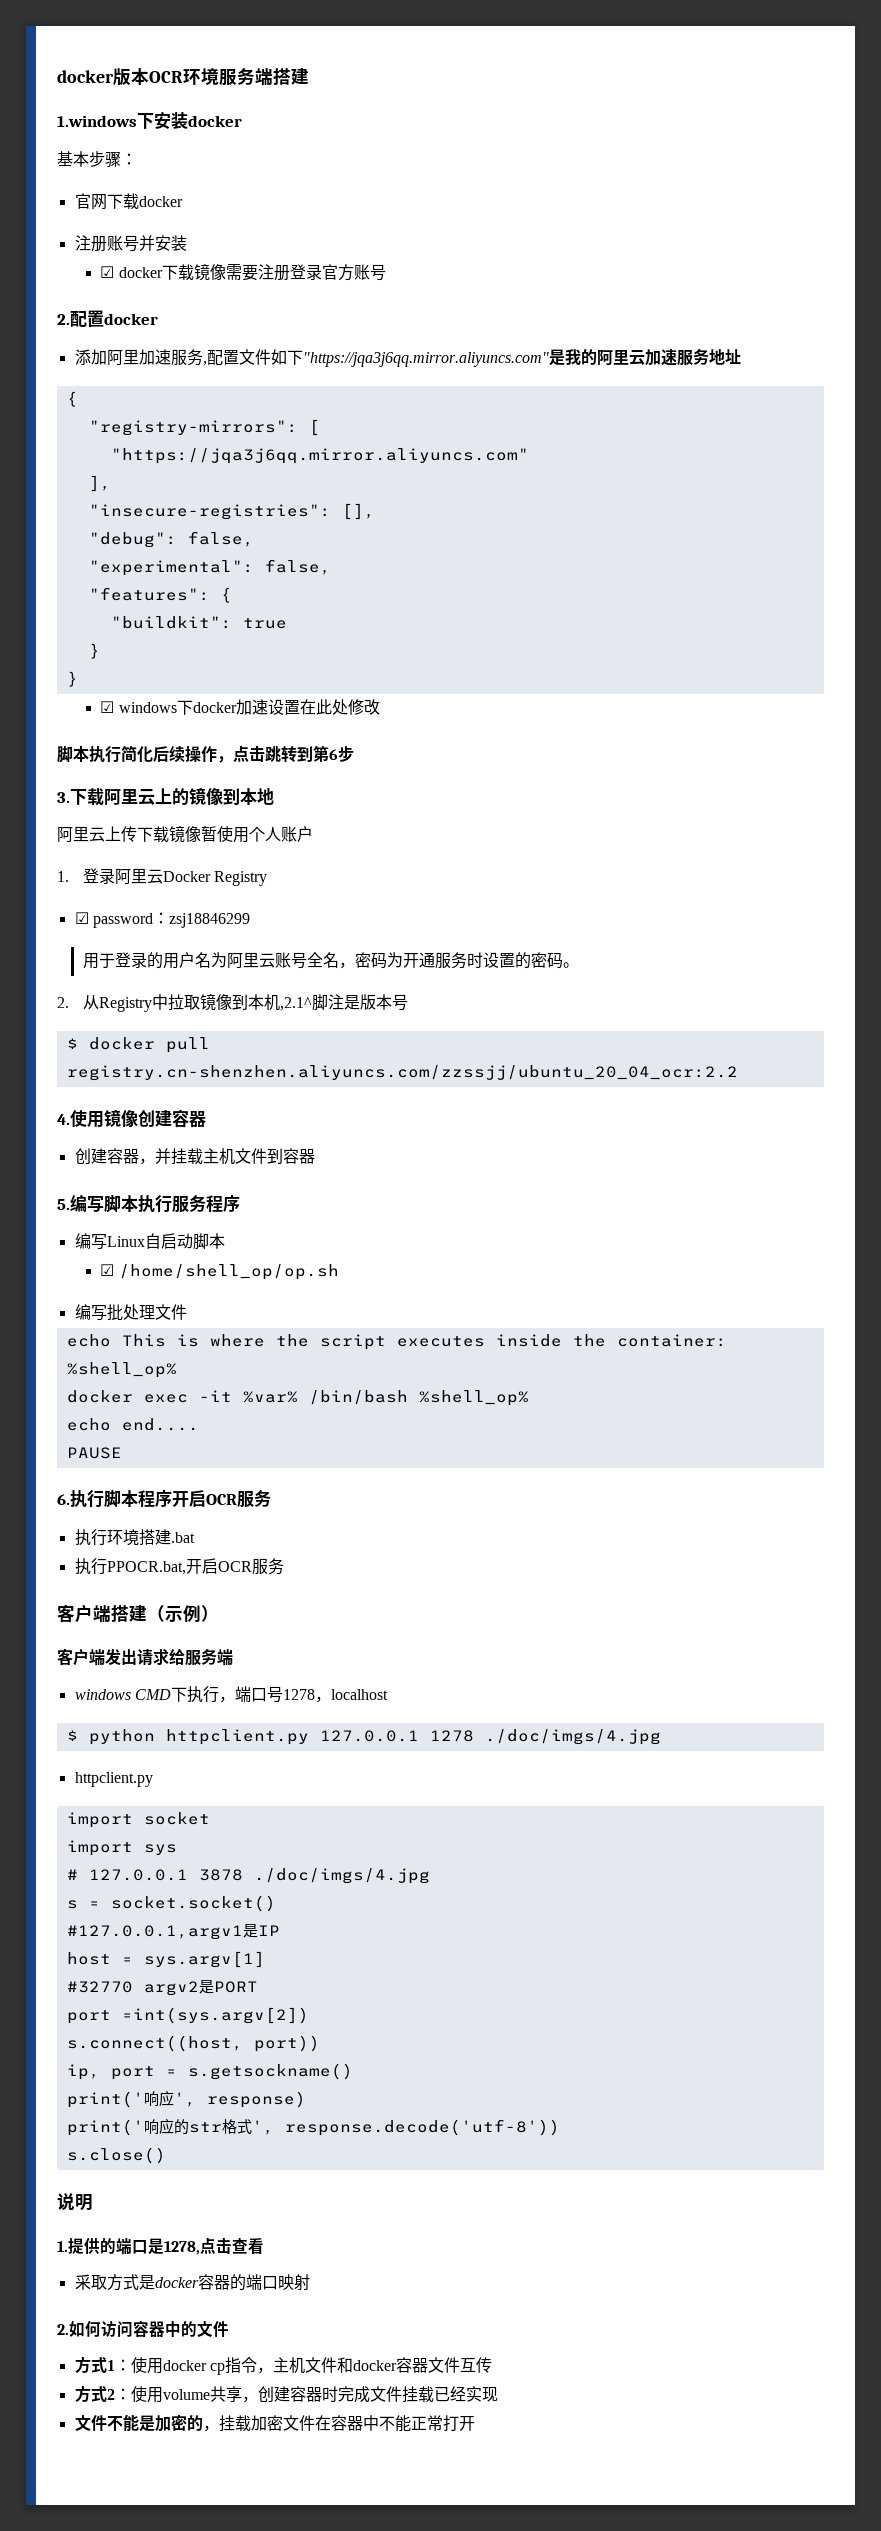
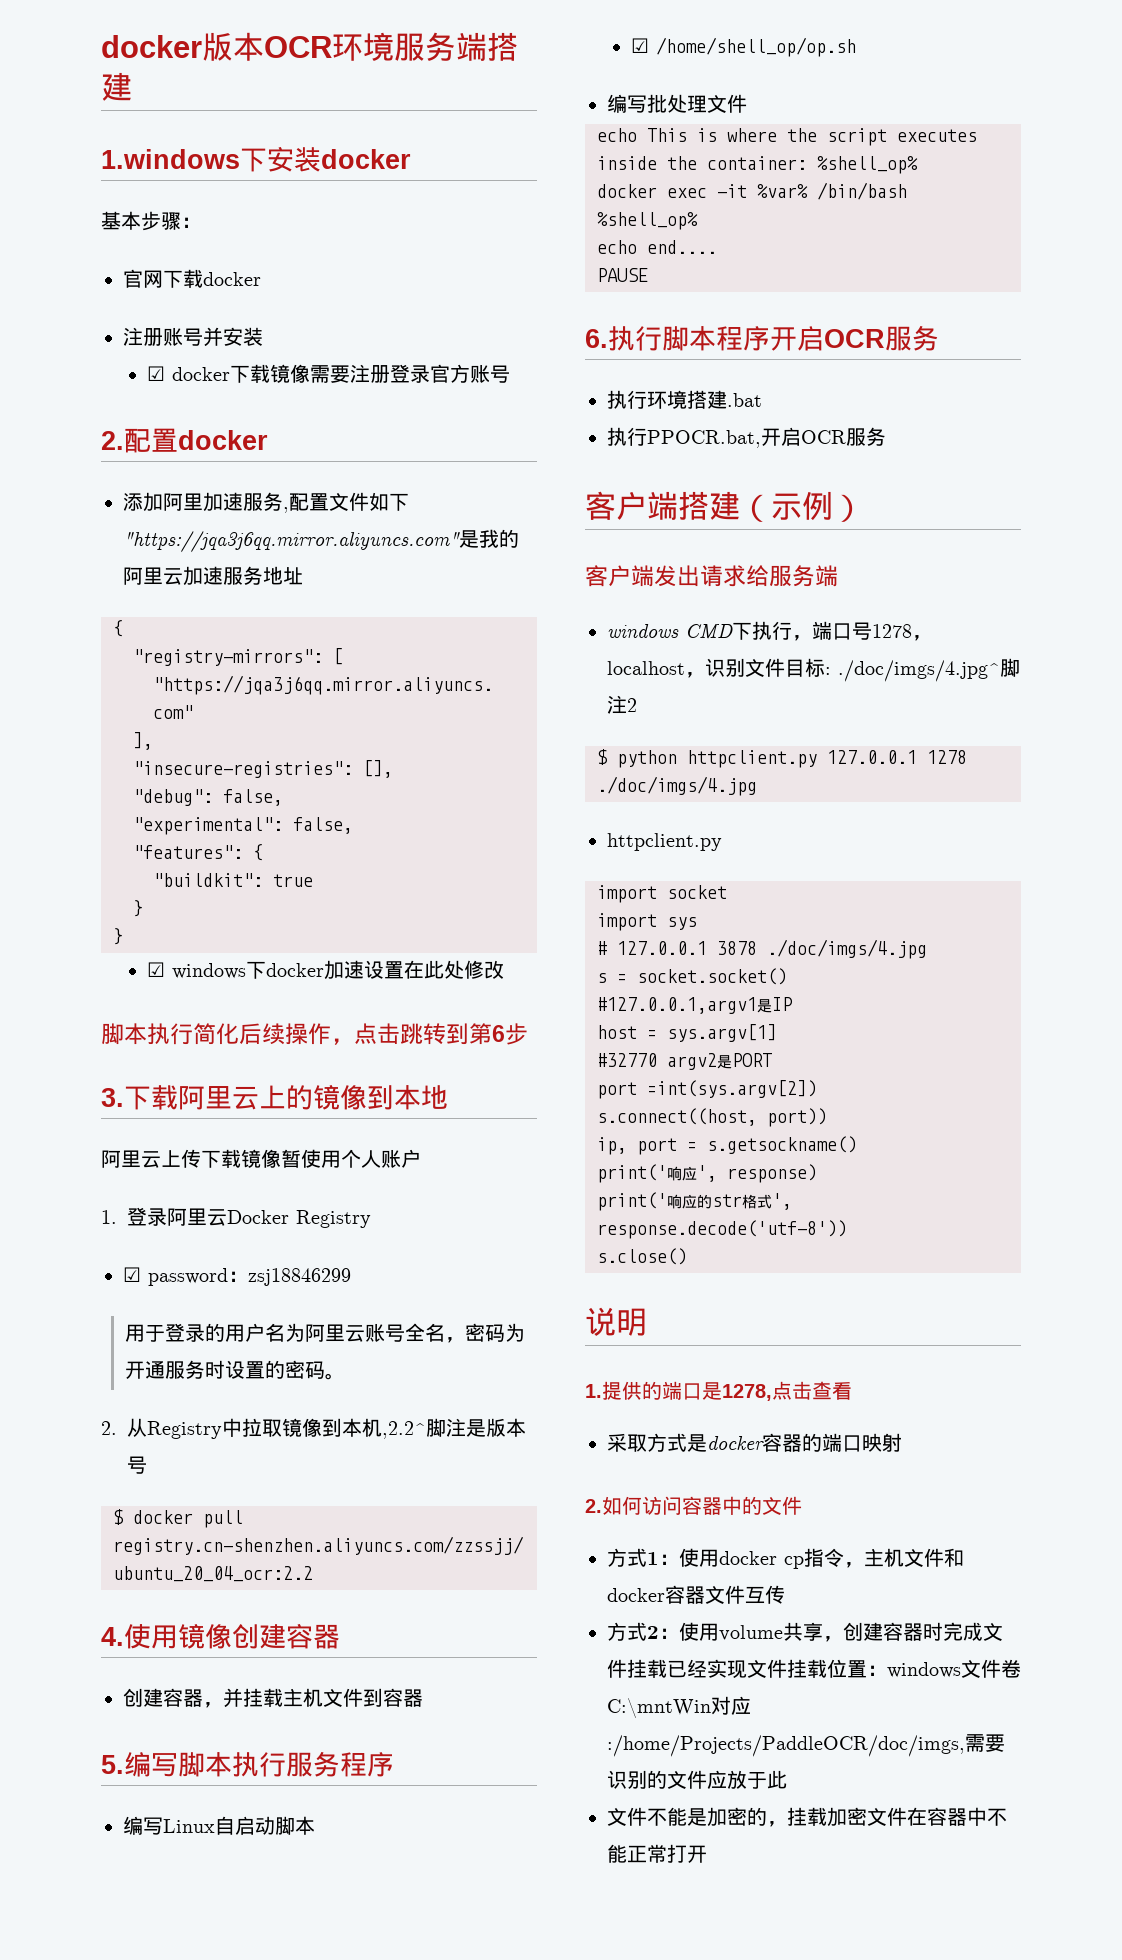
- 2.从Registry中拉取镜像到本机,2.1^脚注是版本号
+ 2.从Registry中拉取镜像到本机,2.2^脚注是版本号
- windows CMD下执行，端口号1278，localhost
+ windows CMD下执行，端口号1278，localhost，识别文件目标: ./doc/imgs/4.jpg^脚注2
- 方式2：使用volume共享，创建容器时完成文件挂载已经实现
+ 方式2：使用volume共享，创建容器时完成文件挂载已经实现文件挂载位置：windows文件卷C:\mntWin对应:/home/Projects/PaddleOCR/doc/imgs,需要识别的文件应放于此

